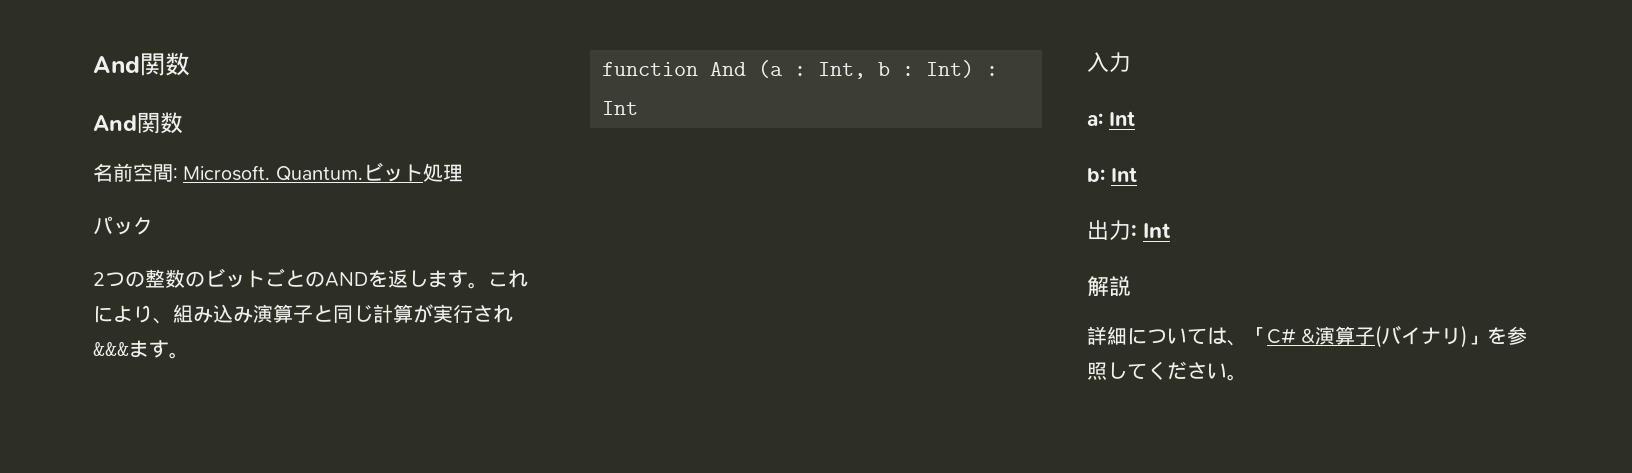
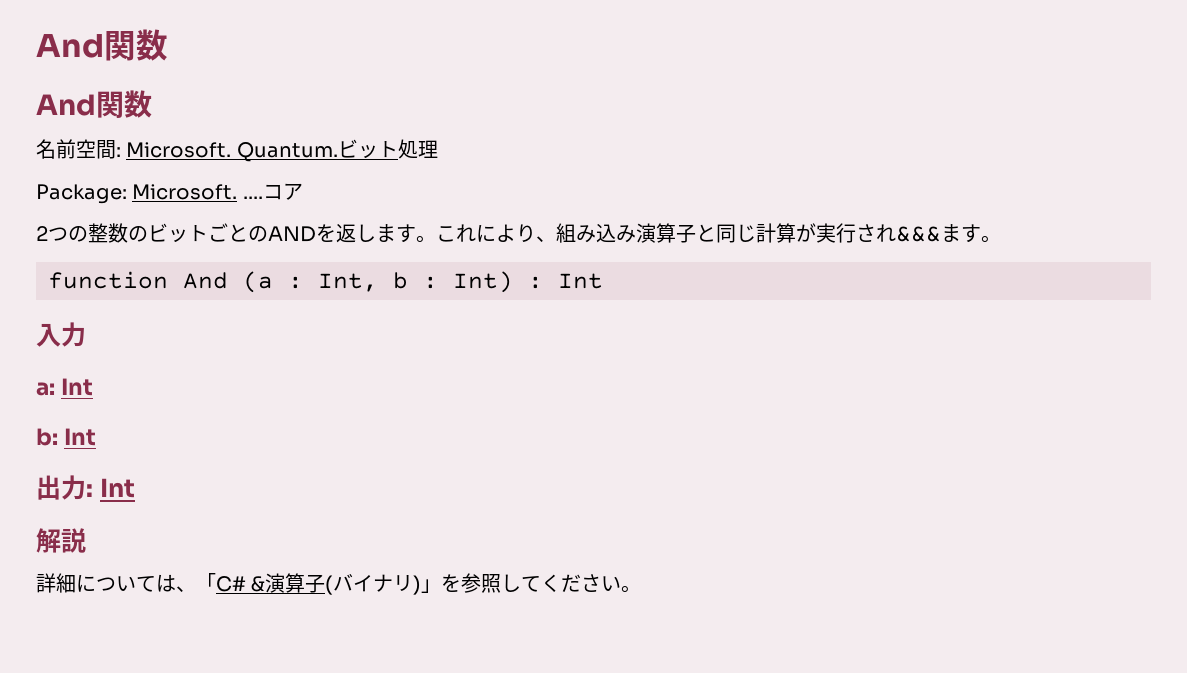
- パック
+ Package: Microsoft. ....コア

